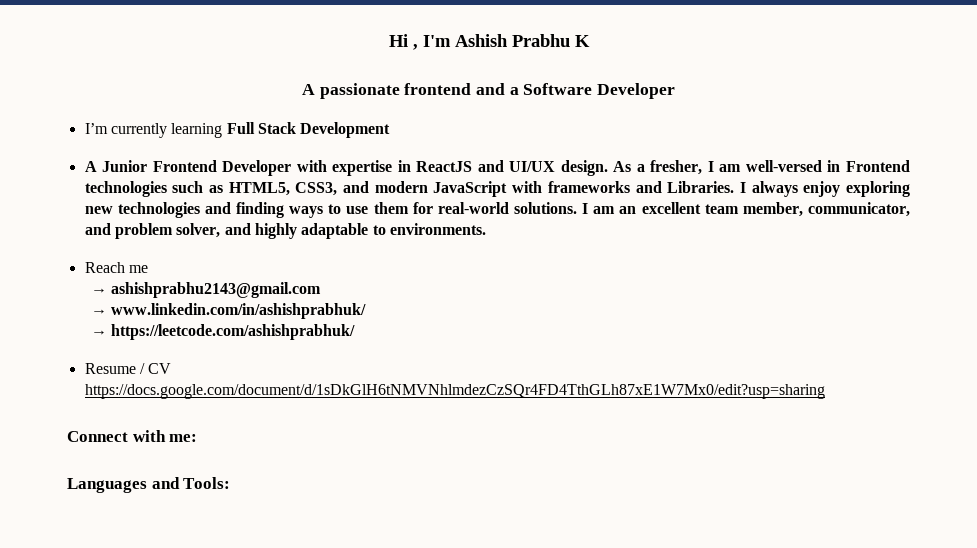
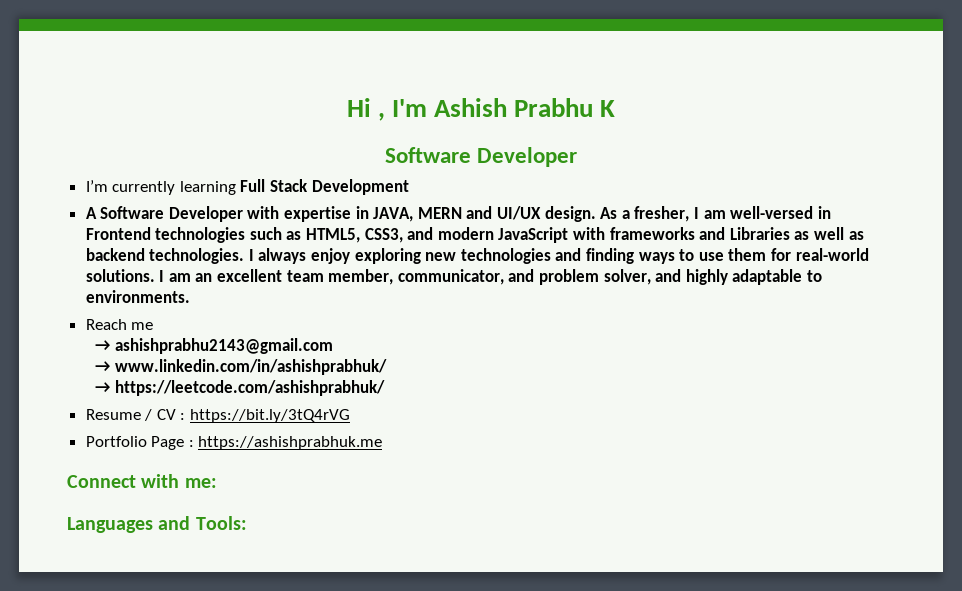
  Hi , I'm Ashish Prabhu K
- A passionate frontend and a Software Developer
+ Software Developer
- A Junior Frontend Developer with expertise in ReactJS and UI/UX design.
+ A Software Developer with expertise in JAVA, MERN and UI/UX design.
- As a fresher, I am well-versed in Frontend technologies such as HTML5, CSS3, and modern JavaScript with frameworks and Libraries.
+ As a fresher, I am well-versed in Frontend technologies such as HTML5, CSS3, and modern JavaScript with frameworks and Libraries as well as backend technologies.
- Resume / CV https://docs.google.com/document/d/1sDkGlH6tNMVNhlmdezCzSQr4FD4TthGLh87xE1W7Mx0/edit?usp=sharing
+ Resume / CV : https://bit.ly/3tQ4rVG
+ Portfolio Page : https://ashishprabhuk.me

